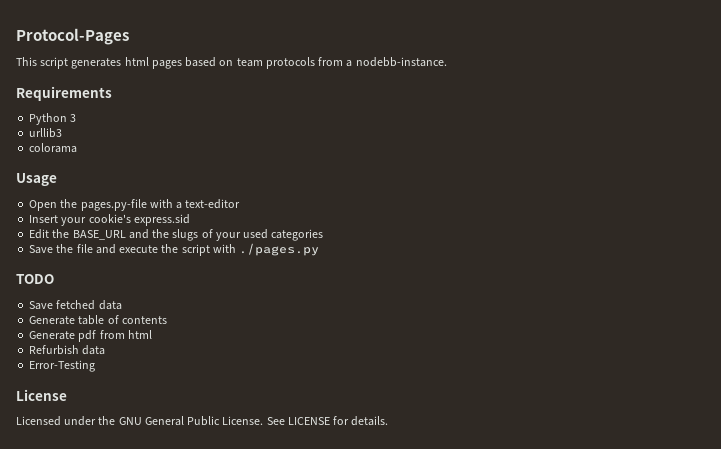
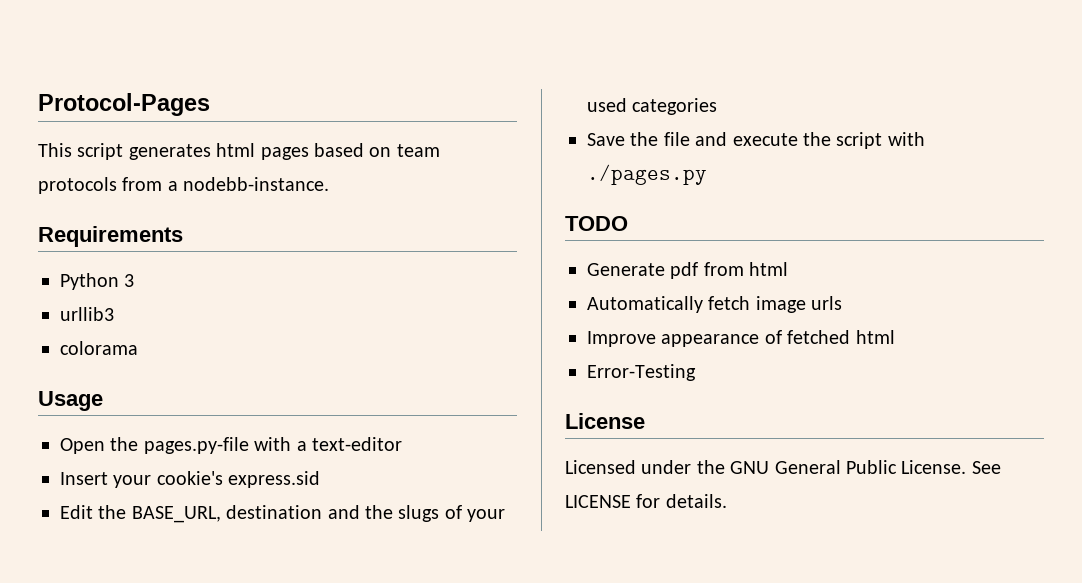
- Edit the BASE_URL and the slugs of your used categories
+ Edit the BASE_URL, destination and the slugs of your used categories
- Save fetched data
- Generate table of contents
  Generate pdf from html
- Refurbish data
+ Automatically fetch image urls
+ Improve appearance of fetched html

